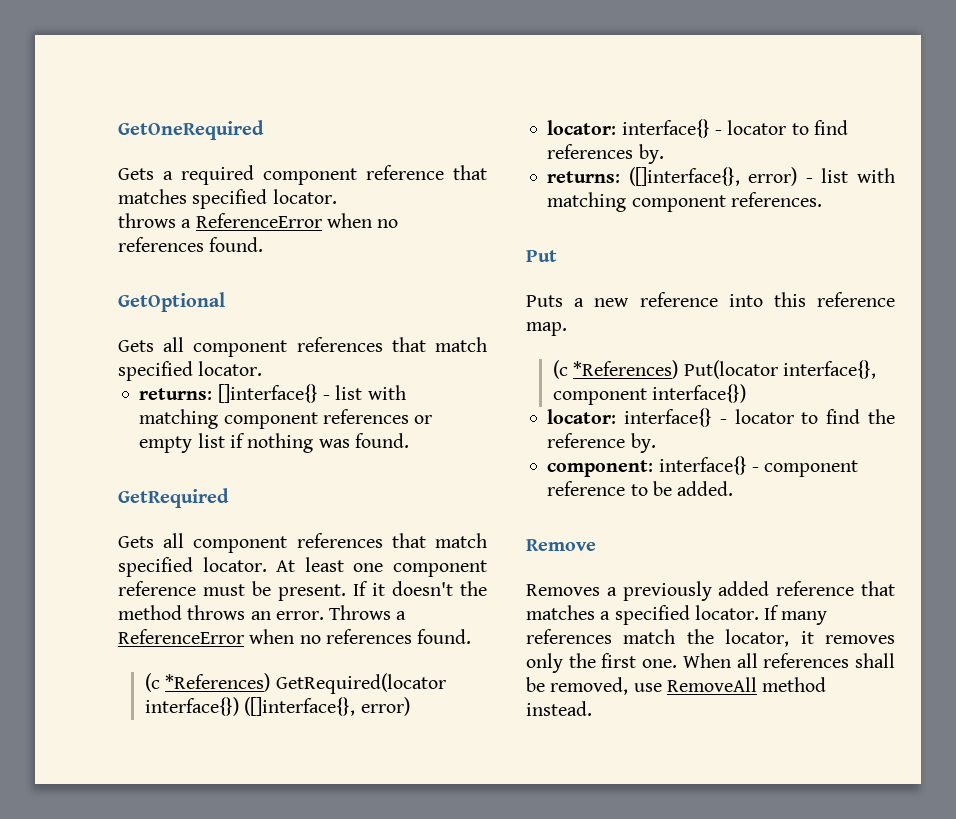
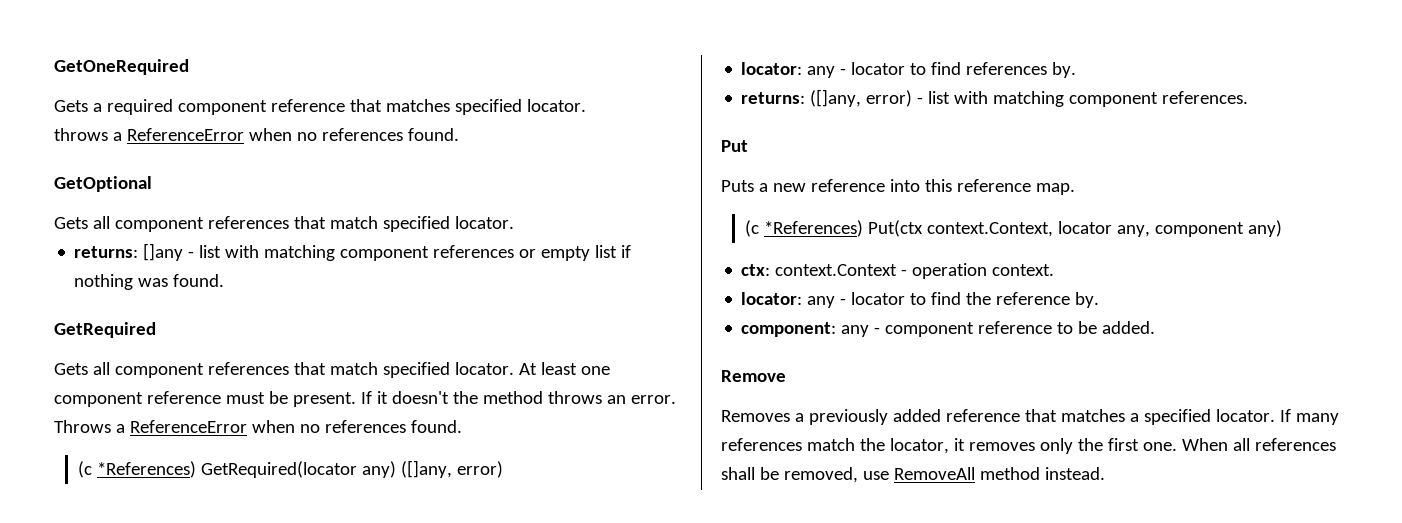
- returns: []interface{} - list with matching component references or empty list if nothing was found.
+ returns: []any - list with matching component references or empty list if nothing was found.
- (c *References) GetRequired(locator interface{}) ([]interface{}, error)
+ (c *References) GetRequired(locator any) ([]any, error)
- locator: interface{} - locator to find references by.
+ locator: any - locator to find references by.
- returns: ([]interface{}, error) - list with matching component references.
+ returns: ([]any, error) - list with matching component references.
- (c *References) Put(locator interface{}, component interface{})
- locator: interface{} - locator to find the reference by.
+ (c *References) Put(ctx context.Context, locator any, component any)
+ ctx: context.Context - operation context.
+ locator: any - locator to find the reference by.
- component: interface{} - component reference to be added.
+ component: any - component reference to be added.

